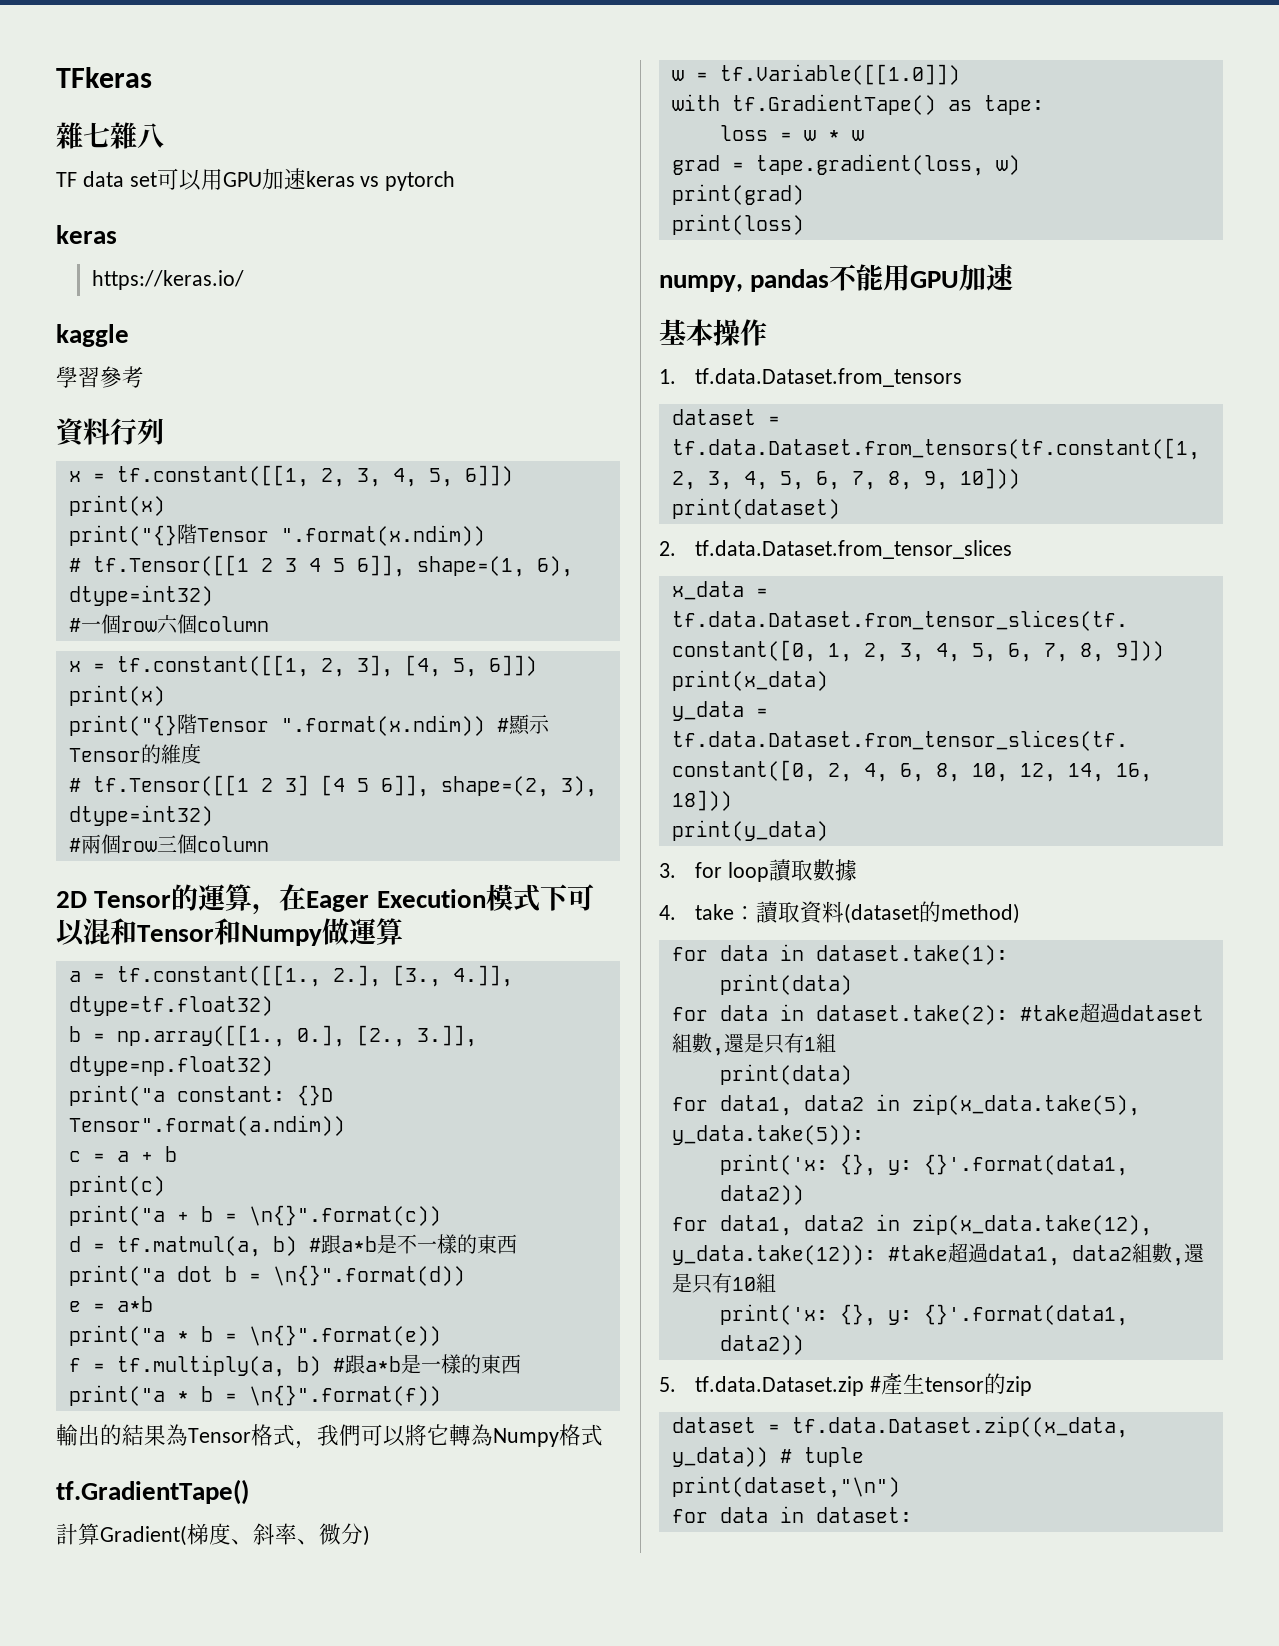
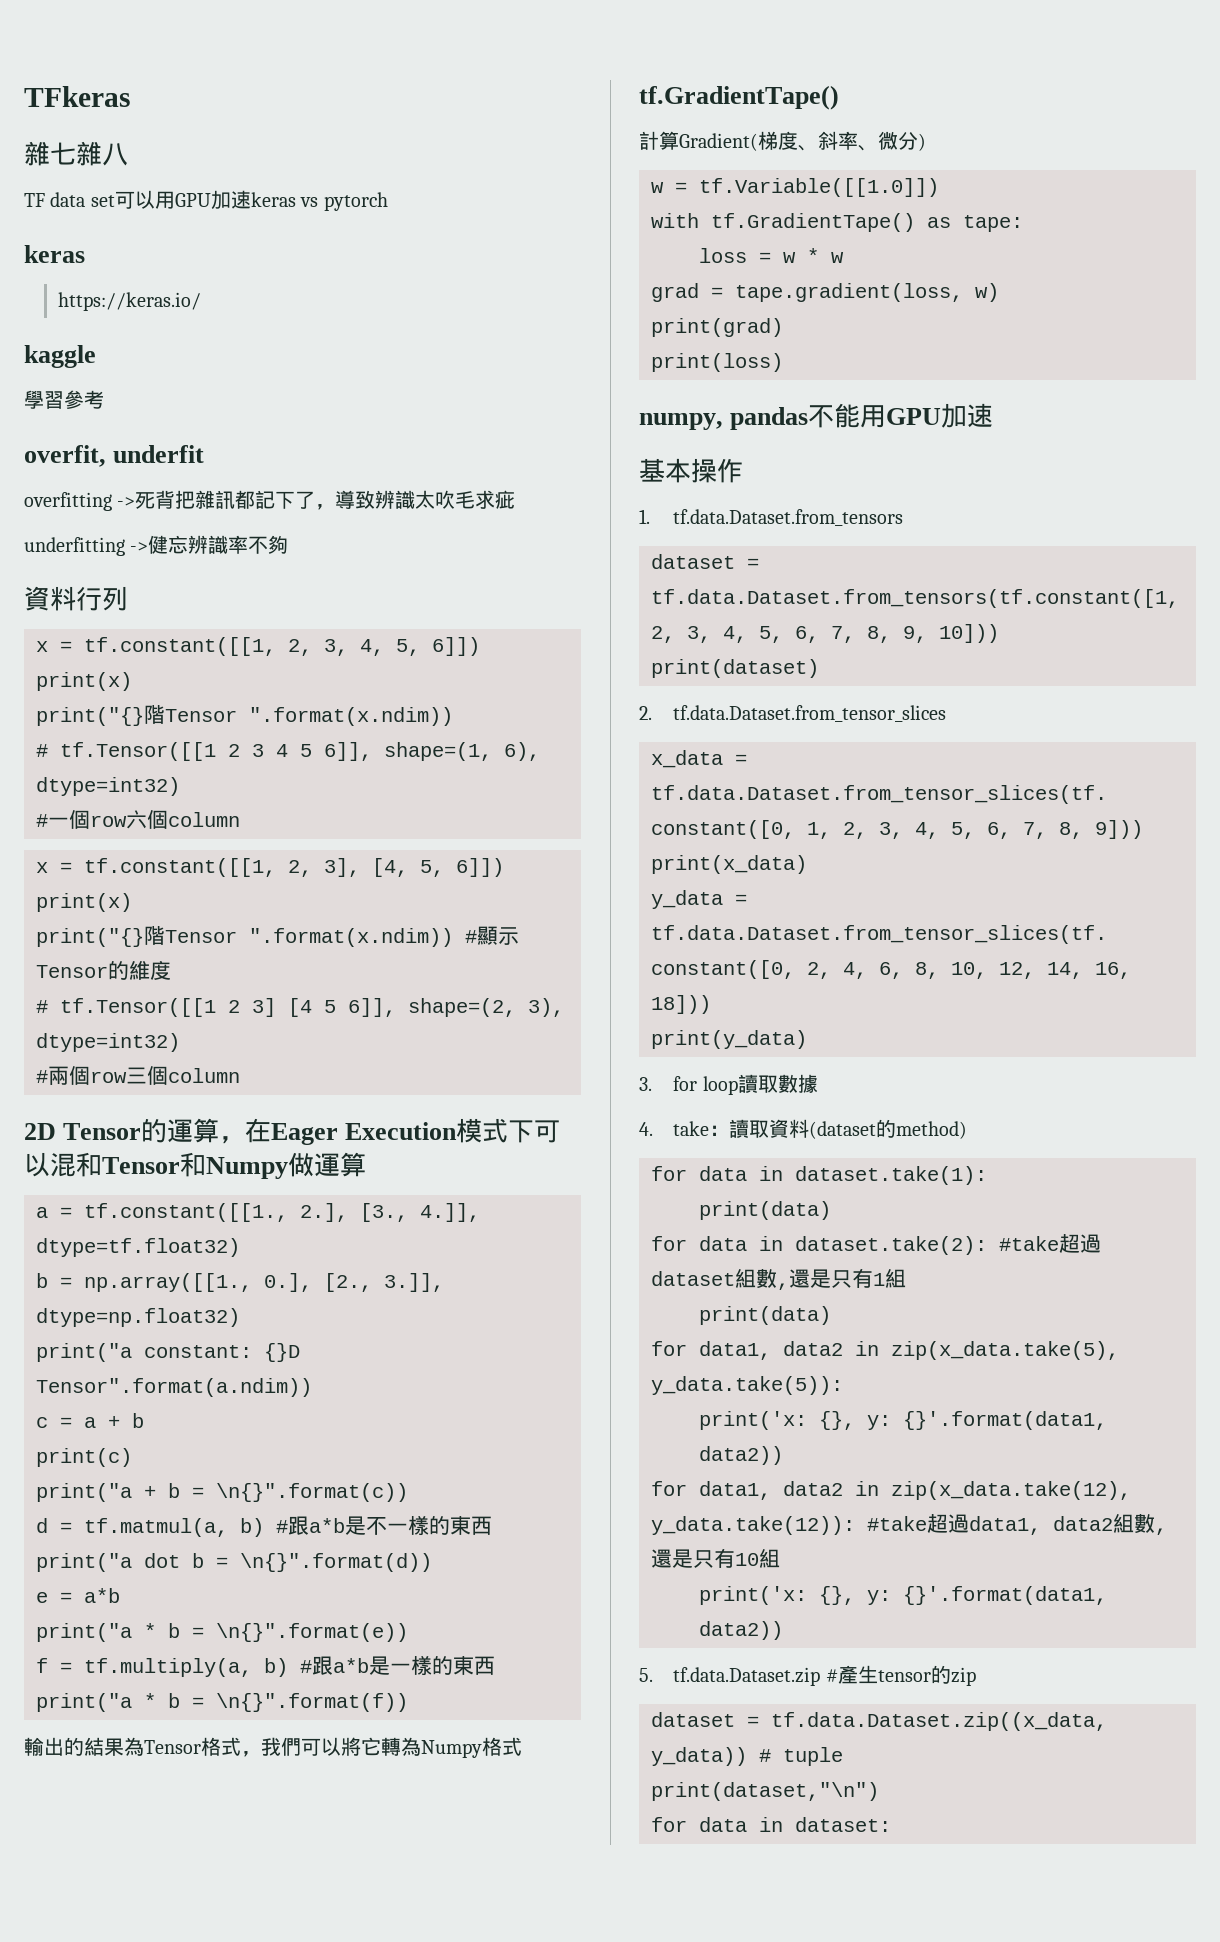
+ overfit, underfit
+ overfitting ->死背把雜訊都記下了，導致辨識太吹毛求疵
+ underfitting ->健忘辨識率不夠

